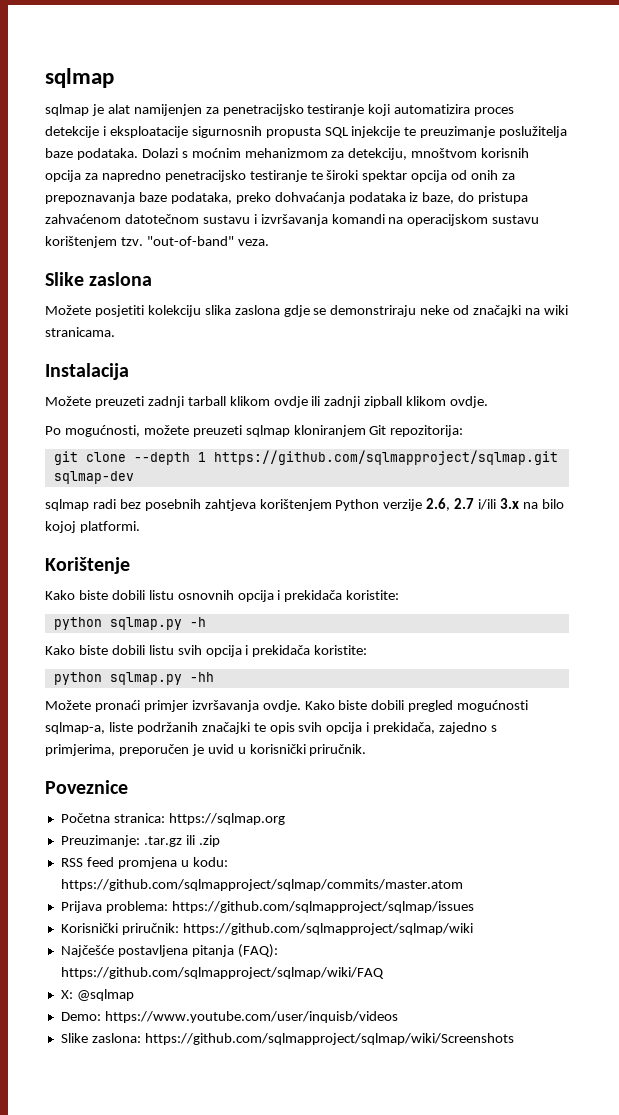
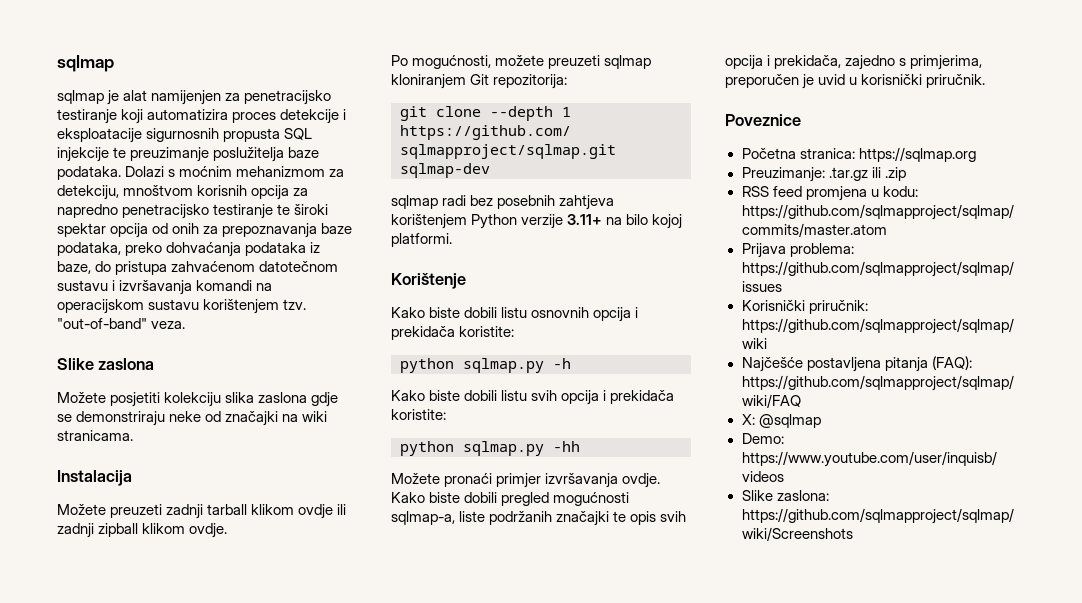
- sqlmap radi bez posebnih zahtjeva korištenjem Python verzije 2.6, 2.7 i/ili 3.x na bilo kojoj platformi.
+ sqlmap radi bez posebnih zahtjeva korištenjem Python verzije 3.11+ na bilo kojoj platformi.

